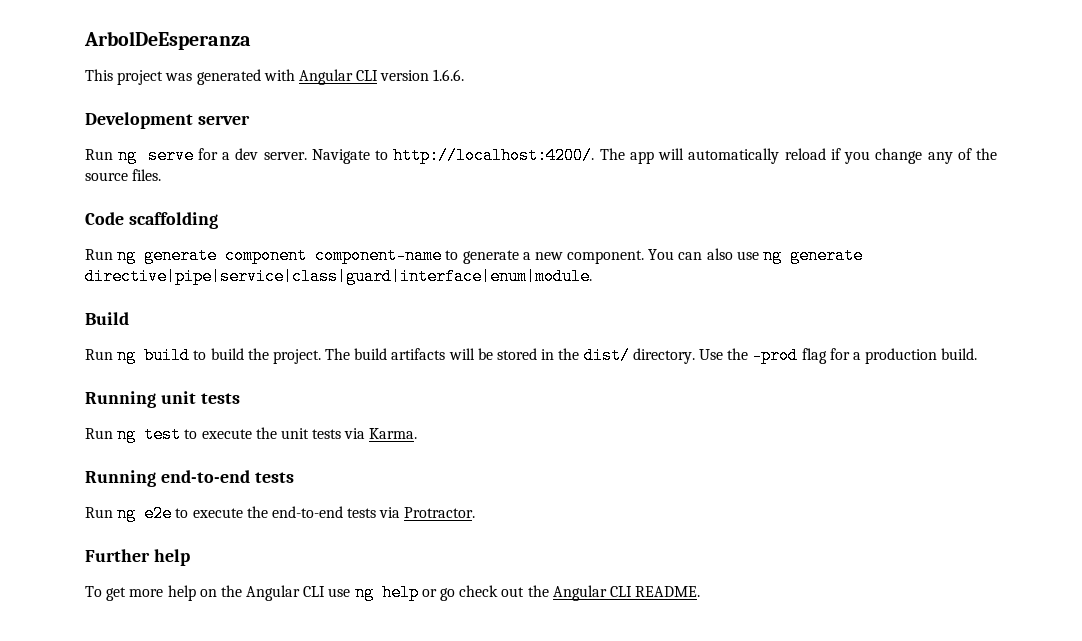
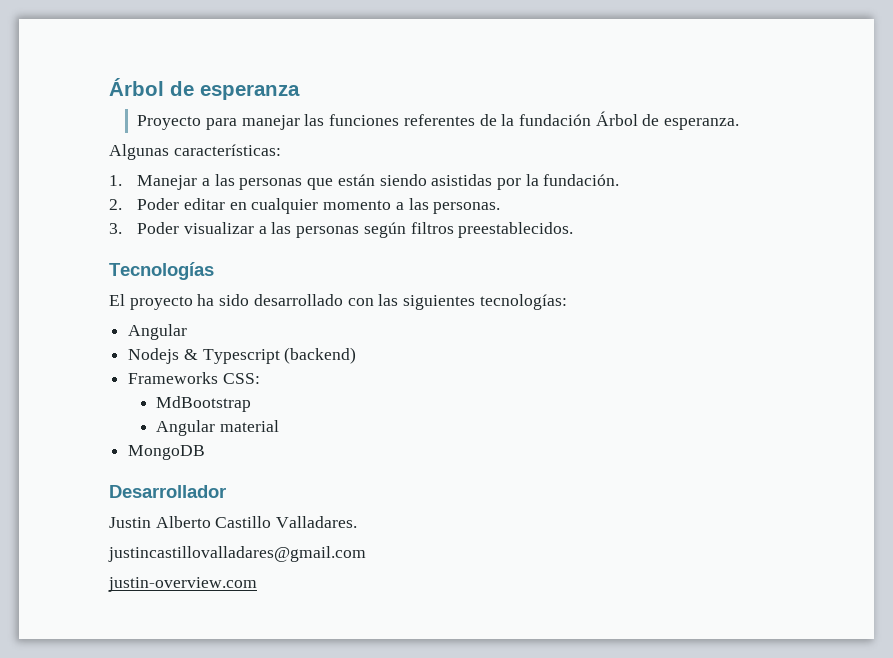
- ArbolDeEsperanza
- This project was generated with Angular CLI version 1.6.6.
- Development server
- Run ng serve for a dev server. Navigate to http://localhost:4200/. The app will automatically reload if you change any of the source files.
- Code scaffolding
- Run ng generate component component-name to generate a new component. You can also use ng generate directive|pipe|service|class|guard|interface|enum|module.
- Build
- Run ng build to build the project. The build artifacts will be stored in the dist/ directory. Use the -prod flag for a production build.
- Running unit tests
- Run ng test to execute the unit tests via Karma.
- Running end-to-end tests
- Run ng e2e to execute the end-to-end tests via Protractor.
- Further help
- To get more help on the Angular CLI use ng help or go check out the Angular CLI README.
+ Árbol de esperanza
+ Proyecto para manejar las funciones referentes de la fundación Árbol de esperanza.
+ Algunas características:
+ 1. Manejar a las personas que están siendo asistidas por la fundación.
+ 2. Poder editar en cualquier momento a las personas.
+ 3. Poder visualizar a las personas según filtros preestablecidos.
+ Tecnologías
+ El proyecto ha sido desarrollado con las siguientes tecnologías:
+ Angular
+ Nodejs & Typescript (backend)
+ Frameworks CSS:
+ MdBootstrap
+ Angular material
+ MongoDB
+ Desarrollador
+ Justin Alberto Castillo Valladares.
+ justincastillovalladares@gmail.com
+ justin-overview.com

